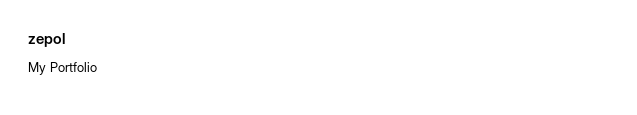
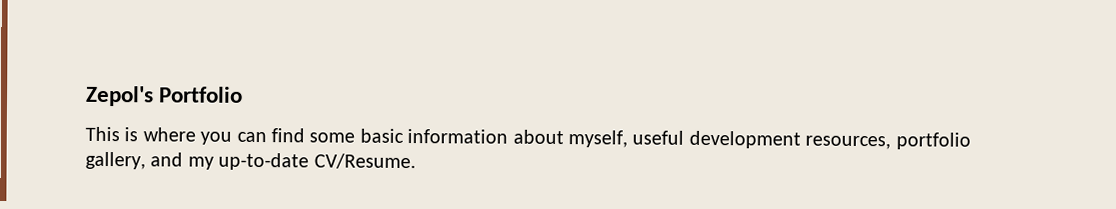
- zepol
- My Portfolio
+ Zepol's Portfolio
+ This is where you can find some basic information about myself, useful development resources, portfolio gallery, and my up-to-date CV/Resume.

